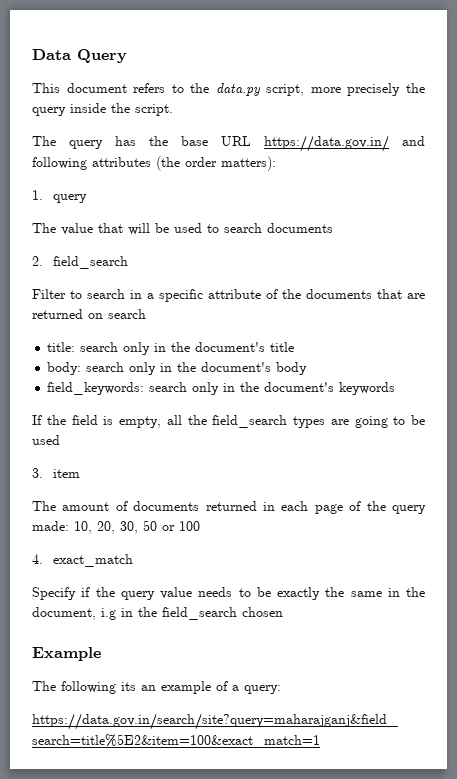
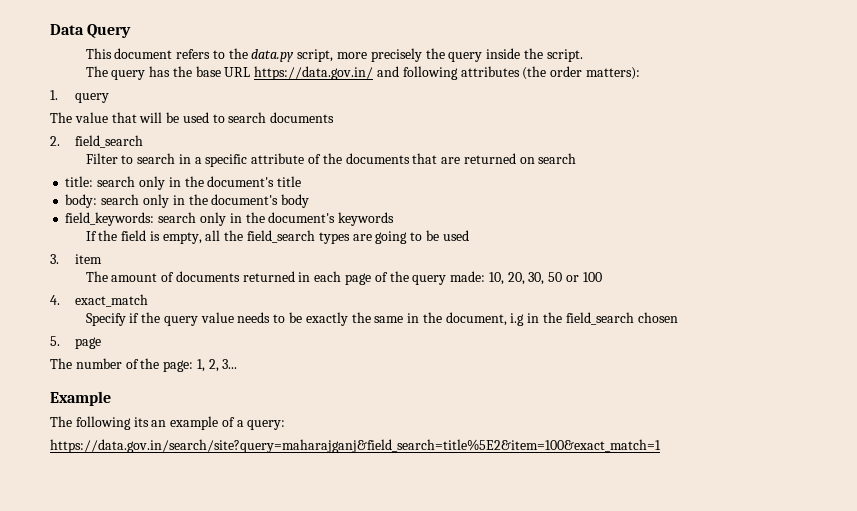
+ 5. page
+ The number of the page: 1, 2, 3...

